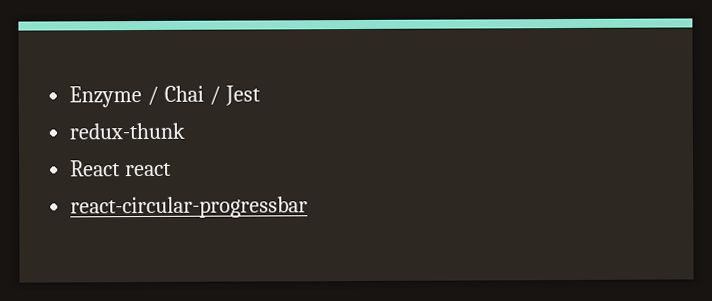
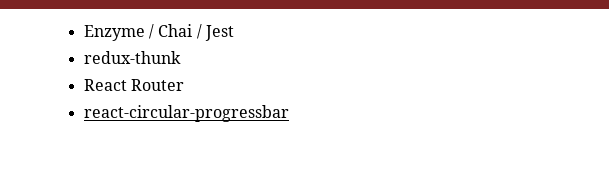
- React react
+ React Router

